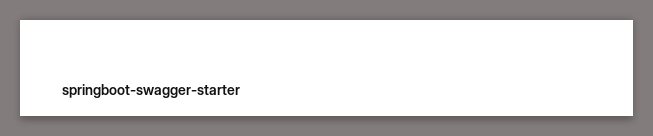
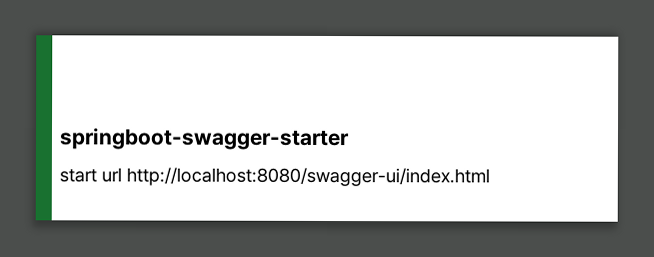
+ start url http://localhost:8080/swagger-ui/index.html

